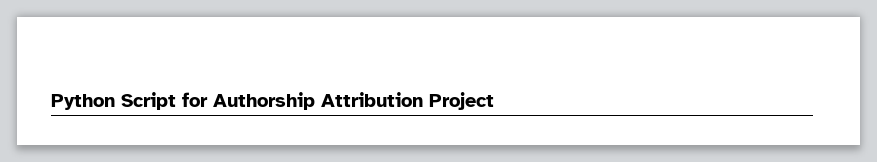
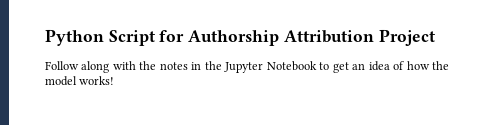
+ Follow along with the notes in the Jupyter Notebook to get an idea of how the model works!

